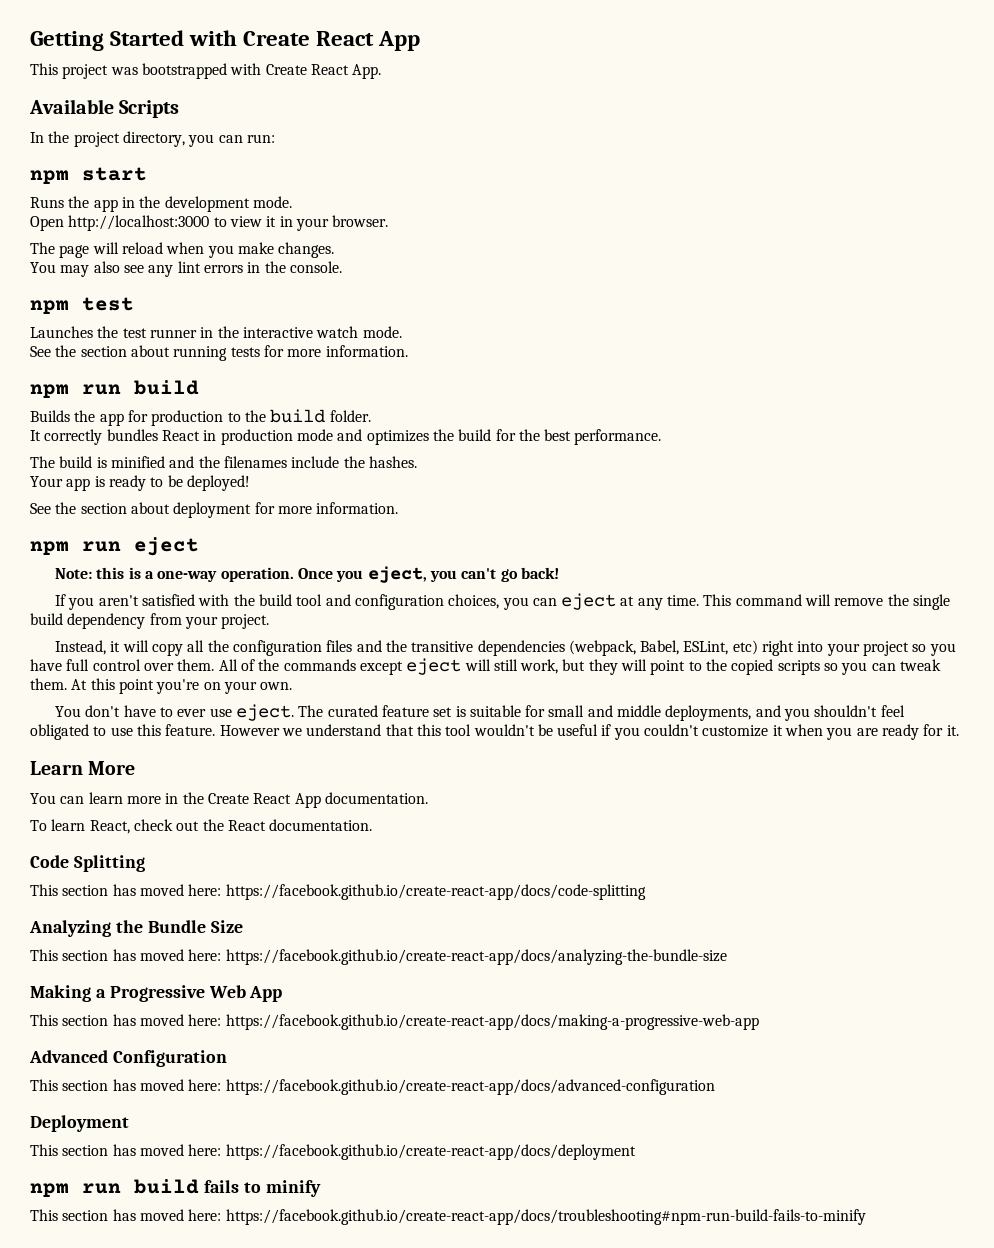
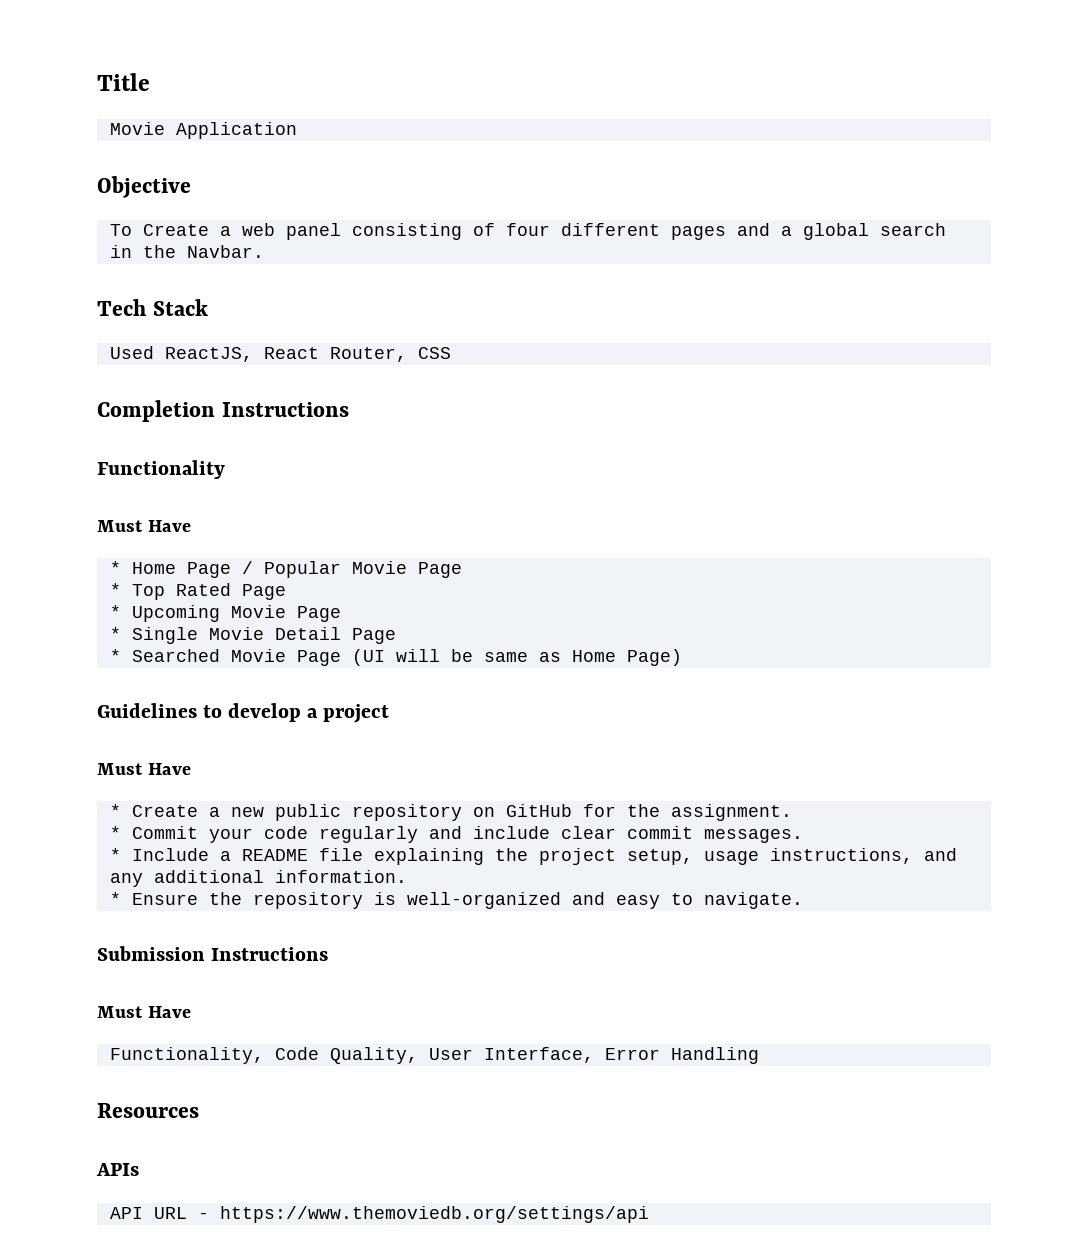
- Getting Started with Create React App
- This project was bootstrapped with Create React App.
- Available Scripts
- In the project directory, you can run:
- npm start
- Runs the app in the development mode.
- Open http://localhost:3000 to view it in your browser.
- The page will reload when you make changes.
- You may also see any lint errors in the console.
- npm test
- Launches the test runner in the interactive watch mode.
- See the section about running tests for more information.
- npm run build
- Builds the app for production to the build folder.
- It correctly bundles React in production mode and optimizes the build for the best performance.
- The build is minified and the filenames include the hashes.
- Your app is ready to be deployed!
- See the section about deployment for more information.
- npm run eject
- Note: this is a one-way operation. Once you eject, you can't go back!
- If you aren't satisfied with the build tool and configuration choices, you can eject at any time. This command will remove the single build dependency from your project.
- Instead, it will copy all the configuration files and the transitive dependencies (webpack, Babel, ESLint, etc) right into your project so you have full control over them. All of the commands except eject will still work, but they will point to the copied scripts so you can tweak them. At this point you're on your own.
- You don't have to ever use eject. The curated feature set is suitable for small and middle deployments, and you shouldn't feel obligated to use this feature. However we understand that this tool wouldn't be useful if you couldn't customize it when you are ready for it.
- Learn More
- You can learn more in the Create React App documentation.
- To learn React, check out the React documentation.
- Code Splitting
- This section has moved here: https://facebook.github.io/create-react-app/docs/code-splitting
- Analyzing the Bundle Size
- This section has moved here: https://facebook.github.io/create-react-app/docs/analyzing-the-bundle-size
- Making a Progressive Web App
- This section has moved here: https://facebook.github.io/create-react-app/docs/making-a-progressive-web-app
- Advanced Configuration
- This section has moved here: https://facebook.github.io/create-react-app/docs/advanced-configuration
- Deployment
- This section has moved here: https://facebook.github.io/create-react-app/docs/deployment
- npm run build fails to minify
- This section has moved here: https://facebook.github.io/create-react-app/docs/troubleshooting#npm-run-build-fails-to-minify
+ Title
+ Movie Application
+ Objective
+ To Create a web panel consisting of four different pages and a global search in the Navbar.
+ Tech Stack
+ Used ReactJS, React Router, CSS
+ Completion Instructions
+ Functionality
+ Must Have
+ * Home Page / Popular Movie Page
+ * Top Rated Page
+ * Upcoming Movie Page
+ * Single Movie Detail Page
+ * Searched Movie Page (UI will be same as Home Page)
+ Guidelines to develop a project
+ Must Have
+ * Create a new public repository on GitHub for the assignment.
+ * Commit your code regularly and include clear commit messages.
+ * Include a README file explaining the project setup, usage instructions, and any additional information.
+ * Ensure the repository is well-organized and easy to navigate.
+ Submission Instructions
+ Must Have
+ Functionality, Code Quality, User Interface, Error Handling
+ Resources
+ APIs
+ API URL - https://www.themoviedb.org/settings/api

